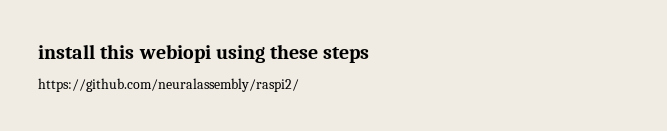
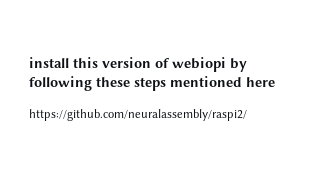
- install this webiopi using these steps
+ install this version of webiopi by following these steps mentioned here

